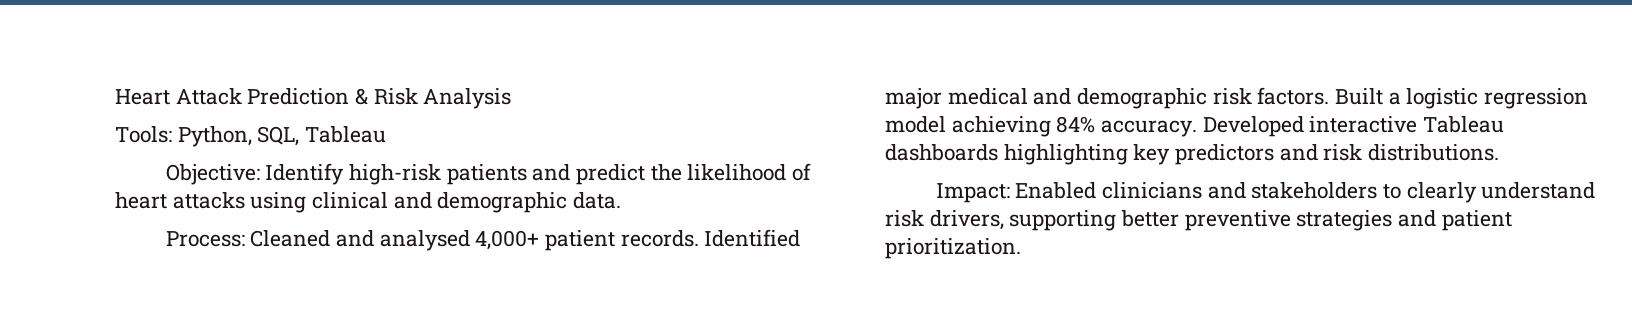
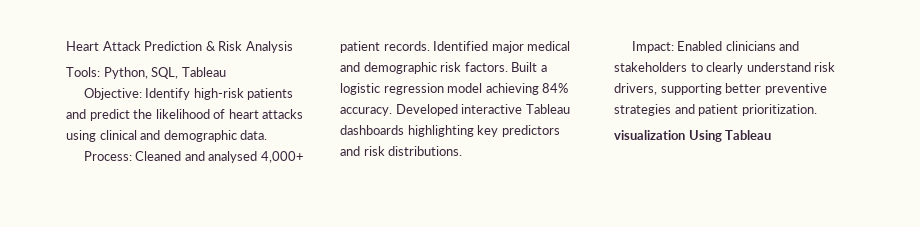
+ visualization Using Tableau

